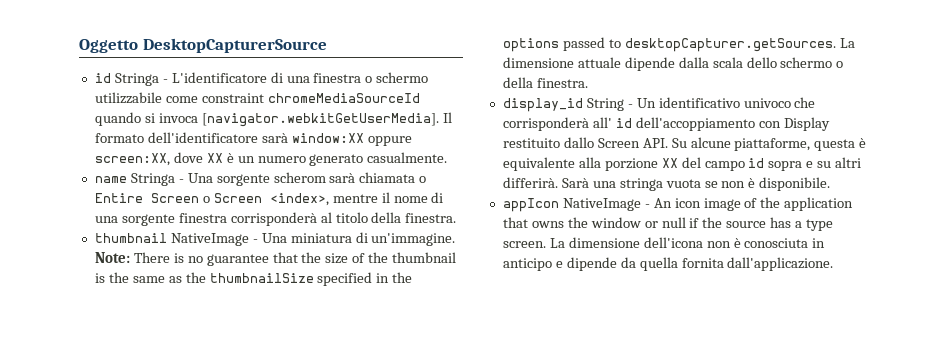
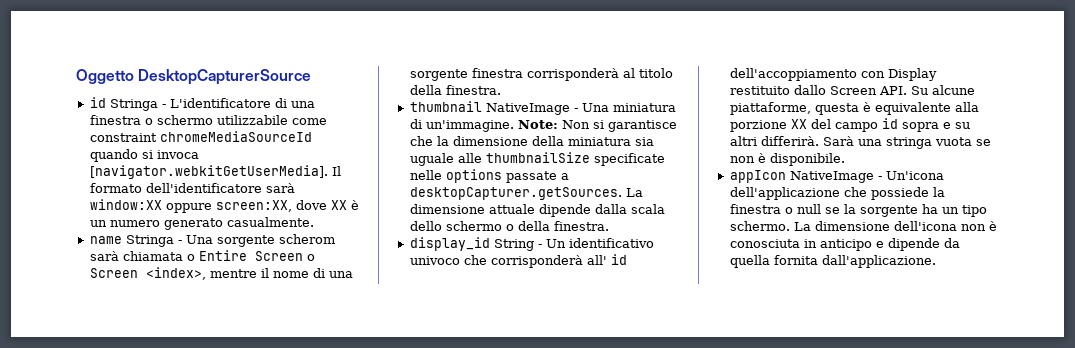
- Note: There is no guarantee that the size of the thumbnail is the same as the thumbnailSize specified in the options passed to desktopCapturer.getSources. La dimensione attuale dipende dalla scala dello schermo o della finestra.
+ Note: Non si garantisce che la dimensione della miniatura sia uguale alle thumbnailSize specificate nelle options passate a desktopCapturer.getSources. La dimensione attuale dipende dalla scala dello schermo o della finestra.
- appIcon NativeImage - An icon image of the application that owns the window or null if the source has a type screen.
+ appIcon NativeImage - Un'icona dell'applicazione che possiede la finestra o null se la sorgente ha un tipo schermo.

